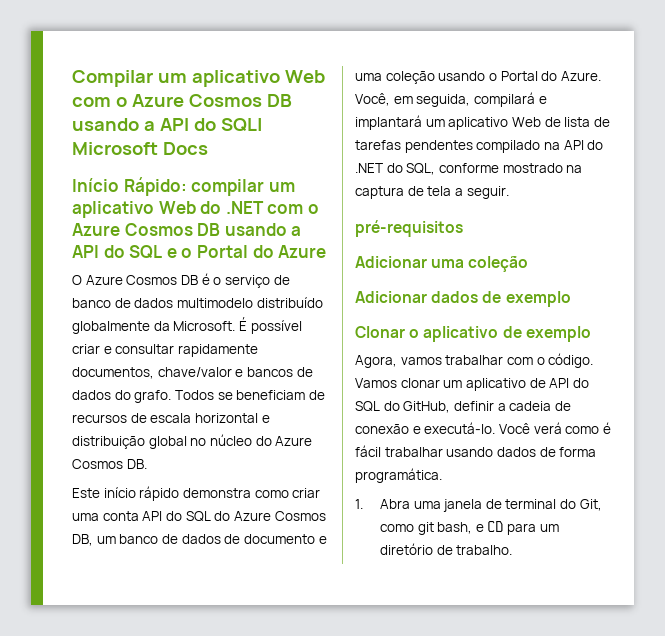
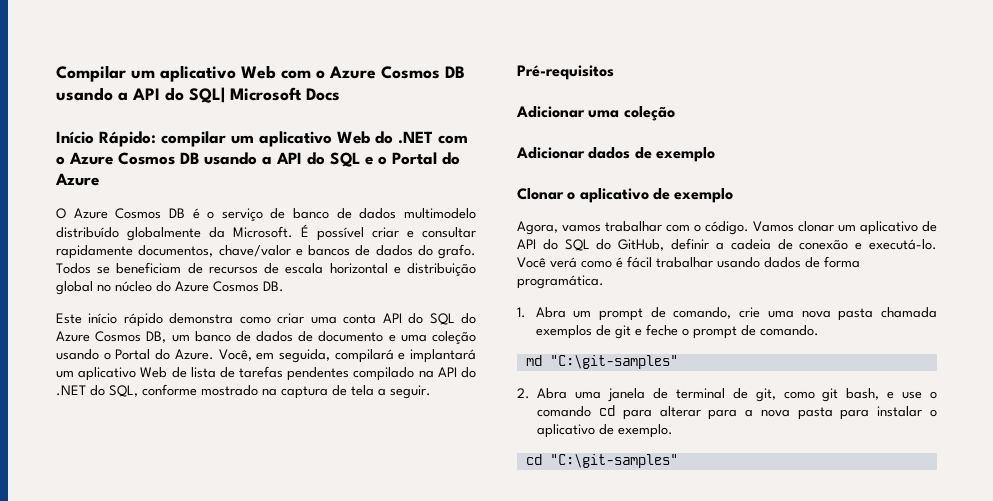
- pré-requisitos
+ Pré-requisitos
- 1. Abra uma janela de terminal do Git, como git bash, e CD para um diretório de trabalho.
+ 1. Abra um prompt de comando, crie uma nova pasta chamada exemplos de git e feche o prompt de comando.
+ md "C:\git-samples"
+ 2. Abra uma janela de terminal de git, como git bash, e use o comando cd para alterar para a nova pasta para instalar o aplicativo de exemplo.
+ cd "C:\git-samples"

